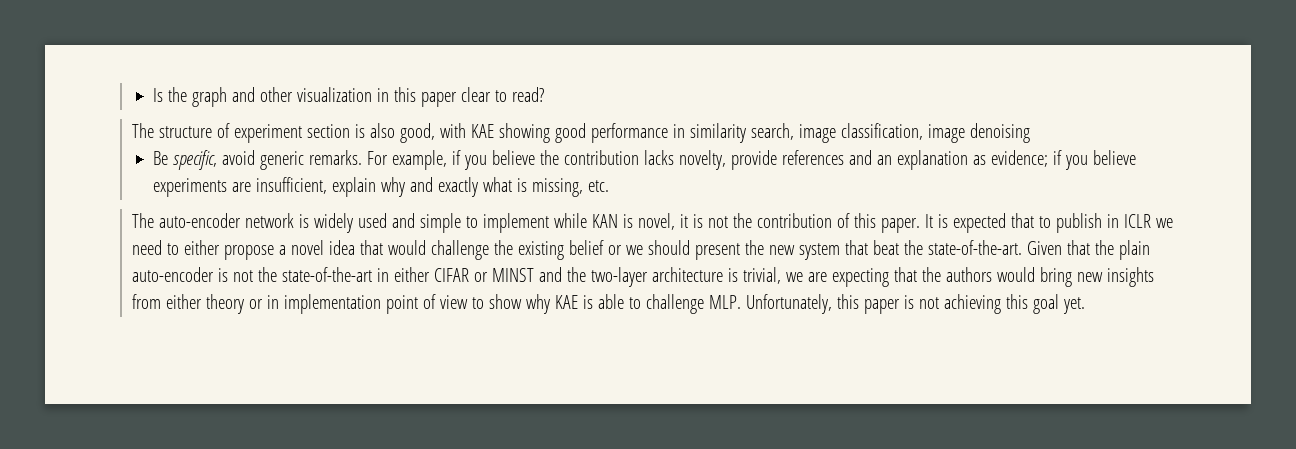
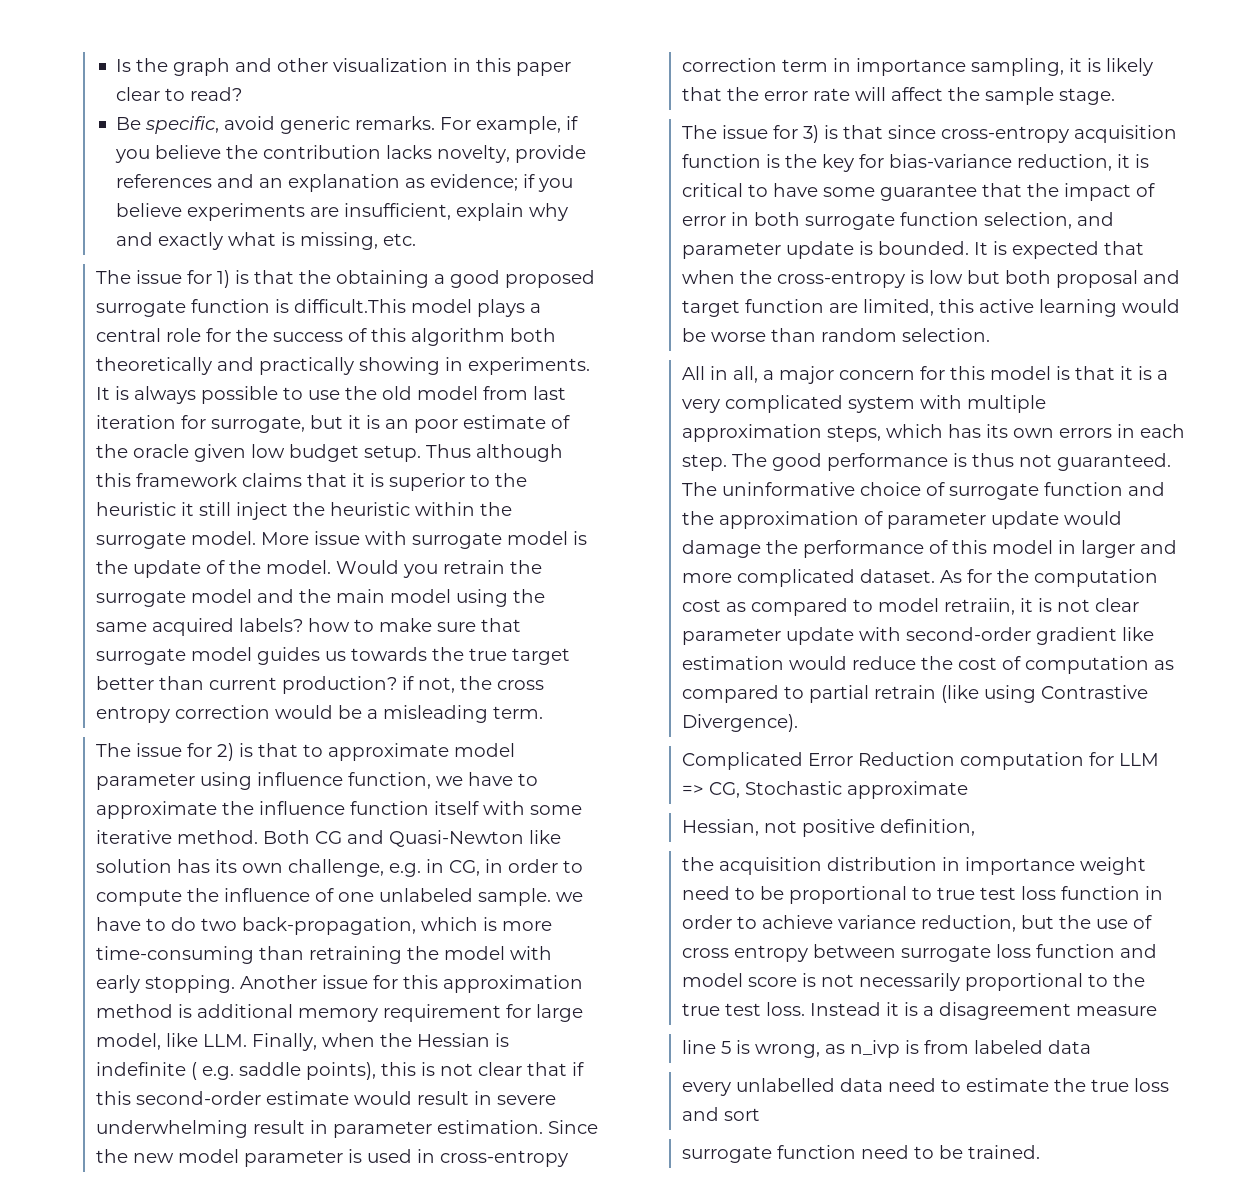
- The structure of experiment section is also good, with KAE showing good performance in similarity search, image classification, image denoising
- The auto-encoder network is widely used and simple to implement while KAN is novel, it is not the contribution of this paper. It is expected that to publish in ICLR we need to either propose a novel idea that would challenge the existing belief or we should present the new system that beat the state-of-the-art. Given that the plain auto-encoder is not the state-of-the-art in either CIFAR or MINST and the two-layer architecture is trivial, we are expecting that the authors would bring new insights from either theory or in implementation point of view to show why KAE is able to challenge MLP. Unfortunately, this paper is not achieving this goal yet.
+ The issue for 1) is that the obtaining a good proposed surrogate function is difficult.This model plays a central role for the success of this algorithm both theoretically and practically showing in experiments. It is always possible to use the old model from last iteration for surrogate, but it is an poor estimate of the oracle given low budget setup. Thus although this framework claims that it is superior to the heuristic it still inject the heuristic within the surrogate model. More issue with surrogate model is the update of the model. Would you retrain the surrogate model and the main model using the same acquired labels? how to make sure that surrogate model guides us towards the true target better than current production? if not, the cross entropy correction would be a misleading term.
+ The issue for 2) is that to approximate model parameter using influence function, we have to approximate the influence function itself with some iterative method. Both CG and Quasi-Newton like solution has its own challenge, e.g. in CG, in order to compute the influence of one unlabeled sample. we have to do two back-propagation, which is more time-consuming than retraining the model with early stopping. Another issue for this approximation method is additional memory requirement for large model, like LLM. Finally, when the Hessian is indefinite ( e.g. saddle points), this is not clear that if this second-order estimate would result in severe underwhelming result in parameter estimation. Since the new model parameter is used in cross-entropy correction term in importance sampling, it is likely that the error rate will affect the sample stage.
+ The issue for 3) is that since cross-entropy acquisition function is the key for bias-variance reduction, it is critical to have some guarantee that the impact of error in both surrogate function selection, and parameter update is bounded. It is expected that when the cross-entropy is low but both proposal and target function are limited, this active learning would be worse than random selection.
+ All in all, a major concern for this model is that it is a very complicated system with multiple approximation steps, which has its own errors in each step. The good performance is thus not guaranteed. The uninformative choice of surrogate function and the approximation of parameter update would damage the performance of this model in larger and more complicated dataset. As for the computation cost as compared to model retraiin, it is not clear parameter update with second-order gradient like estimation would reduce the cost of computation as compared to partial retrain (like using Contrastive Divergence).
+ Complicated Error Reduction computation for LLM => CG, Stochastic approximate
+ Hessian, not positive definition,
+ the acquisition distribution in importance weight need to be proportional to true test loss function in order to achieve variance reduction, but the use of cross entropy between surrogate loss function and model score is not necessarily proportional to the true test loss. Instead it is a disagreement measure
+ line 5 is wrong, as n_ivp is from labeled data
+ every unlabelled data need to estimate the true loss and sort
+ surrogate function need to be trained.

